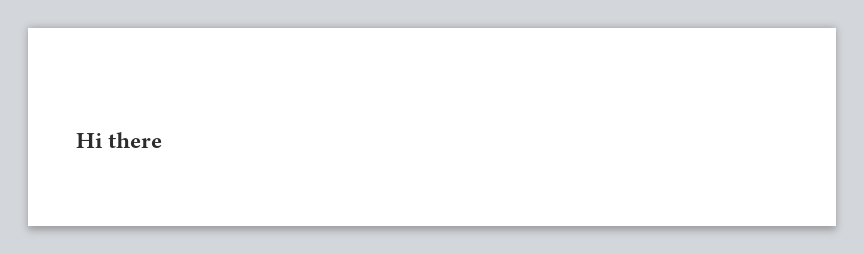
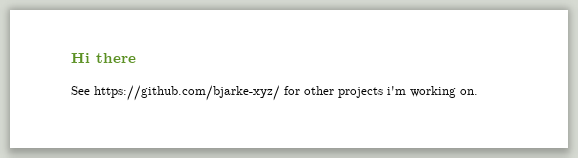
+ See https://github.com/bjarke-xyz/ for other projects i'm working on.

